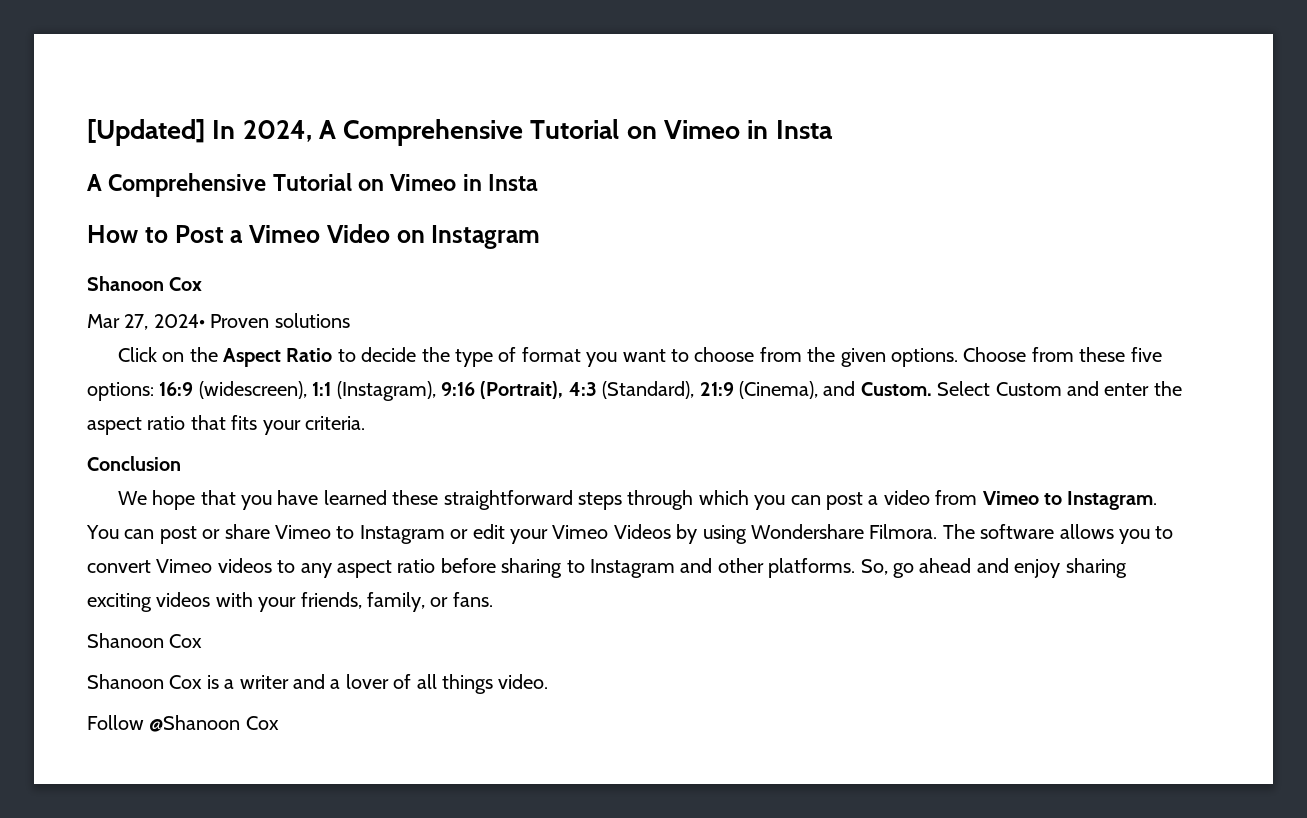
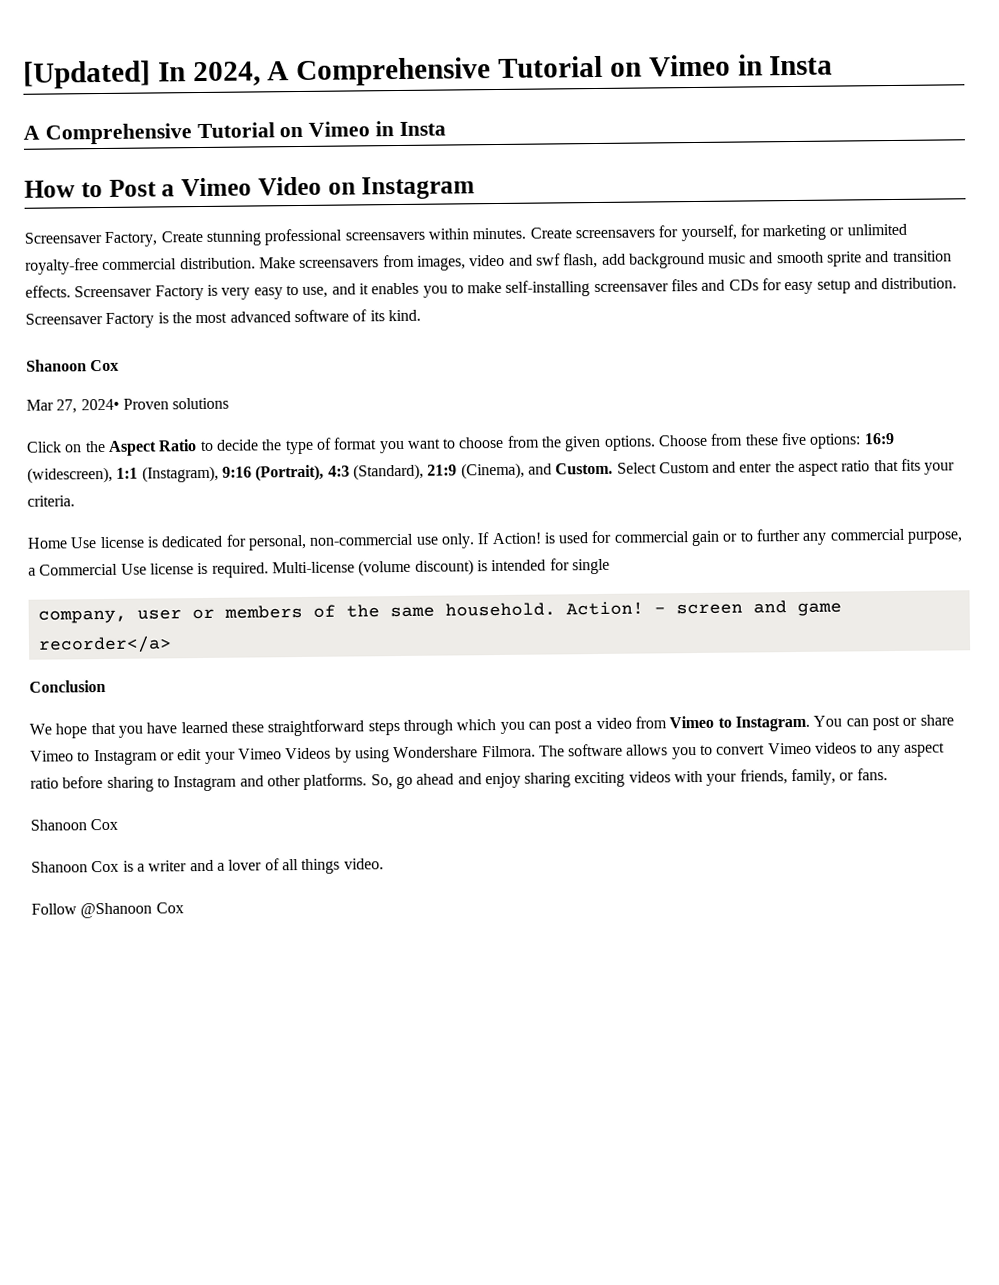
+ Screensaver Factory, Create stunning professional screensavers within minutes. Create screensavers for yourself, for marketing or unlimited royalty-free commercial distribution. Make screensavers from images, video and swf flash, add background music and smooth sprite and transition effects. Screensaver Factory is very easy to use, and it enables you to make self-installing screensaver files and CDs for easy setup and distribution. Screensaver Factory is the most advanced software of its kind.
+ Home Use license is dedicated for personal, non-commercial use only. If Action! is used for commercial gain or to further any commercial purpose, a Commercial Use license is required. Multi-license (volume discount) is intended for single
+ company, user or members of the same household. Action! - screen and game recorder</a>

